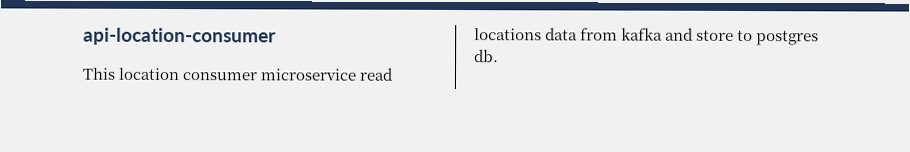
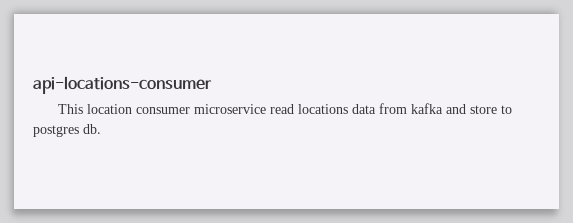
- api-location-consumer
+ api-locations-consumer

